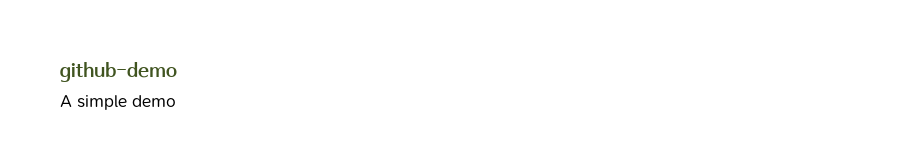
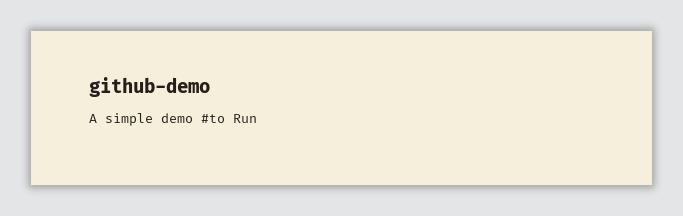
- A simple demo
+ A simple demo #to Run

